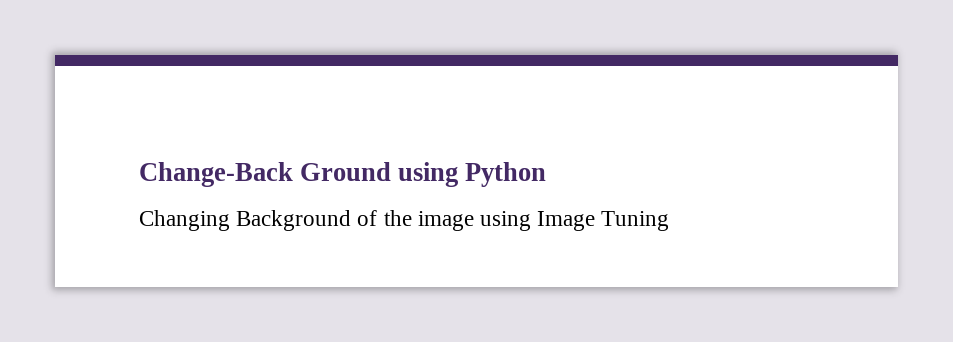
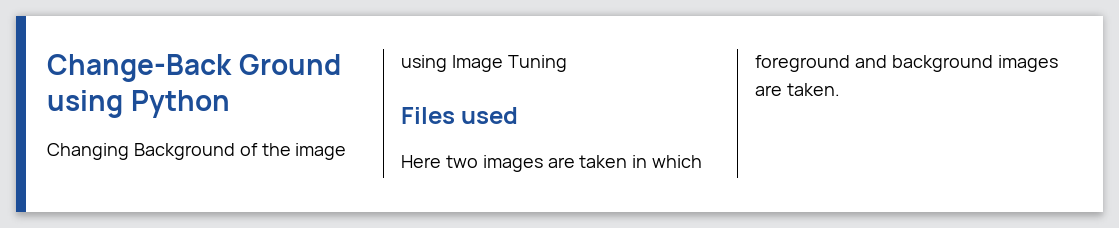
+ Files used
+ Here two images are taken in which foreground and background images are taken.

